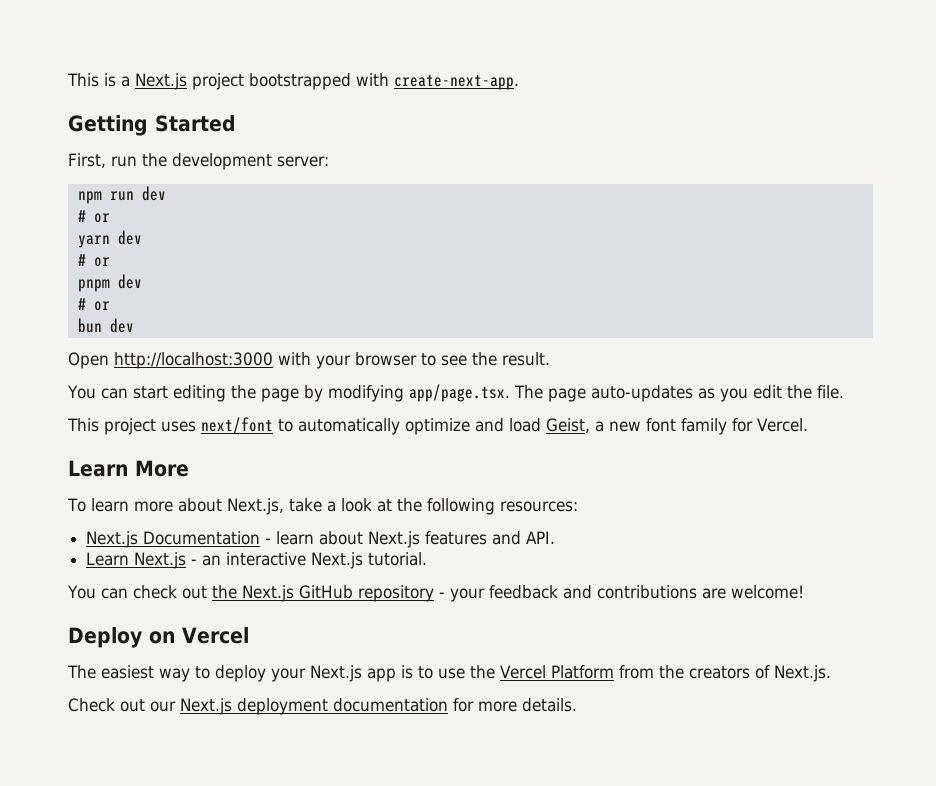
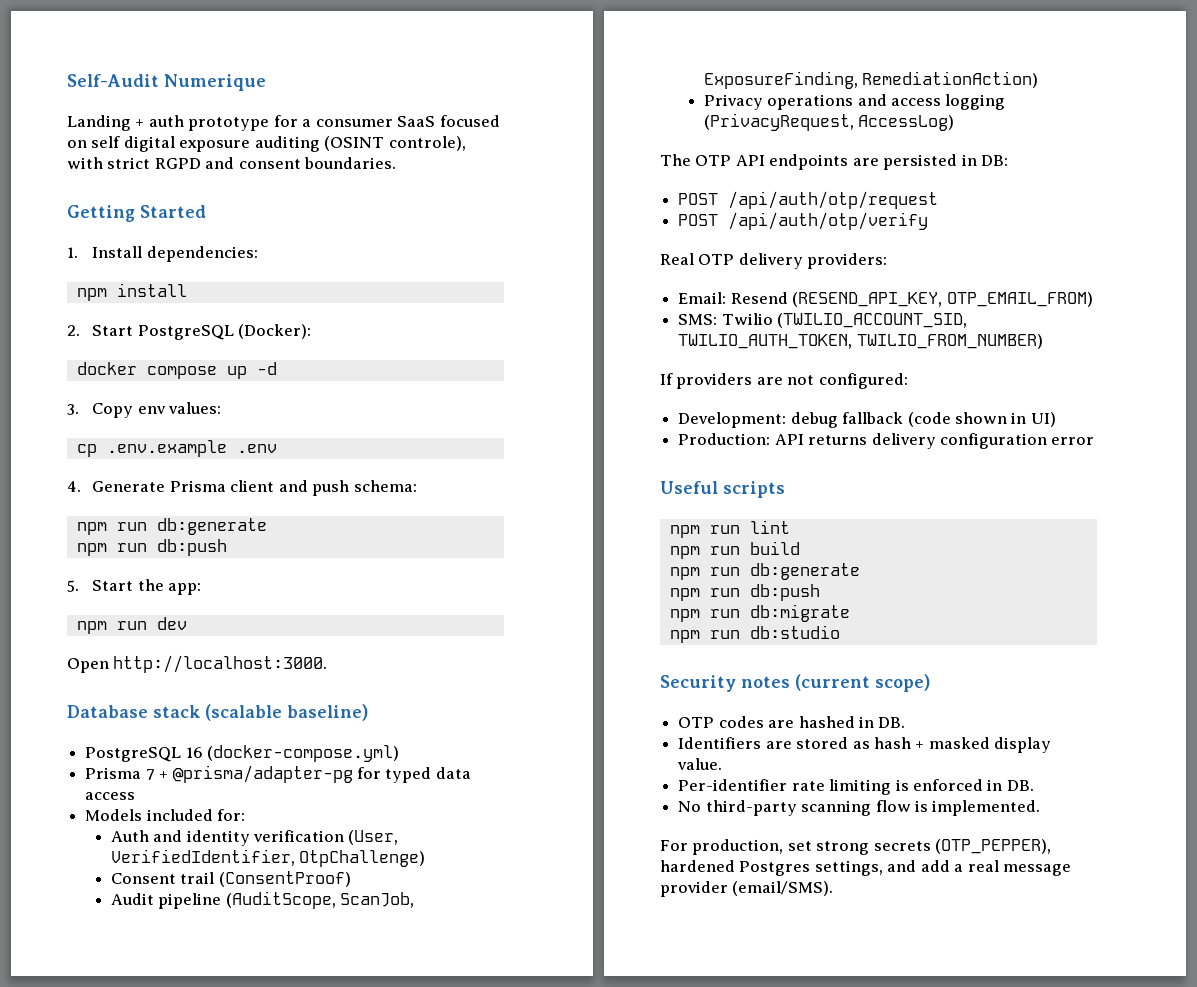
- This is a Next.js project bootstrapped with create-next-app.
+ Self-Audit Numerique
+ Landing + auth prototype for a consumer SaaS focused on self digital exposure auditing (OSINT controle), with strict RGPD and consent boundaries.
  Getting Started
- First, run the development server:
+ 1. Install dependencies:
+ npm install
+ 2. Start PostgreSQL (Docker):
+ docker compose up -d
+ 3. Copy env values:
+ cp .env.example .env
+ 4. Generate Prisma client and push schema:
+ npm run db:generate
+ npm run db:push
+ 5. Start the app:
  npm run dev
- # or
- yarn dev
- # or
- pnpm dev
- # or
- bun dev
- Open http://localhost:3000 with your browser to see the result.
- You can start editing the page by modifying app/page.tsx. The page auto-updates as you edit the file.
- This project uses next/font to automatically optimize and load Geist, a new font family for Vercel.
- Learn More
- To learn more about Next.js, take a look at the following resources:
- Next.js Documentation - learn about Next.js features and API.
- Learn Next.js - an interactive Next.js tutorial.
- You can check out the Next.js GitHub repository - your feedback and contributions are welcome!
- Deploy on Vercel
- The easiest way to deploy your Next.js app is to use the Vercel Platform from the creators of Next.js.
- Check out our Next.js deployment documentation for more details.
+ Open http://localhost:3000.
+ Database stack (scalable baseline)
+ PostgreSQL 16 (docker-compose.yml)
+ Prisma 7 + @prisma/adapter-pg for typed data access
+ Models included for:
+ Auth and identity verification (User, VerifiedIdentifier, OtpChallenge)
+ Consent trail (ConsentProof)
+ Audit pipeline (AuditScope, ScanJob, ExposureFinding, RemediationAction)
+ Privacy operations and access logging (PrivacyRequest, AccessLog)
+ The OTP API endpoints are persisted in DB:
+ POST /api/auth/otp/request
+ POST /api/auth/otp/verify
+ Real OTP delivery providers:
+ Email: Resend (RESEND_API_KEY, OTP_EMAIL_FROM)
+ SMS: Twilio (TWILIO_ACCOUNT_SID, TWILIO_AUTH_TOKEN, TWILIO_FROM_NUMBER)
+ If providers are not configured:
+ Development: debug fallback (code shown in UI)
+ Production: API returns delivery configuration error
+ Useful scripts
+ npm run lint
+ npm run build
+ npm run db:generate
+ npm run db:push
+ npm run db:migrate
+ npm run db:studio
+ Security notes (current scope)
+ OTP codes are hashed in DB.
+ Identifiers are stored as hash + masked display value.
+ Per-identifier rate limiting is enforced in DB.
+ No third-party scanning flow is implemented.
+ For production, set strong secrets (OTP_PEPPER), hardened Postgres settings, and add a real message provider (email/SMS).

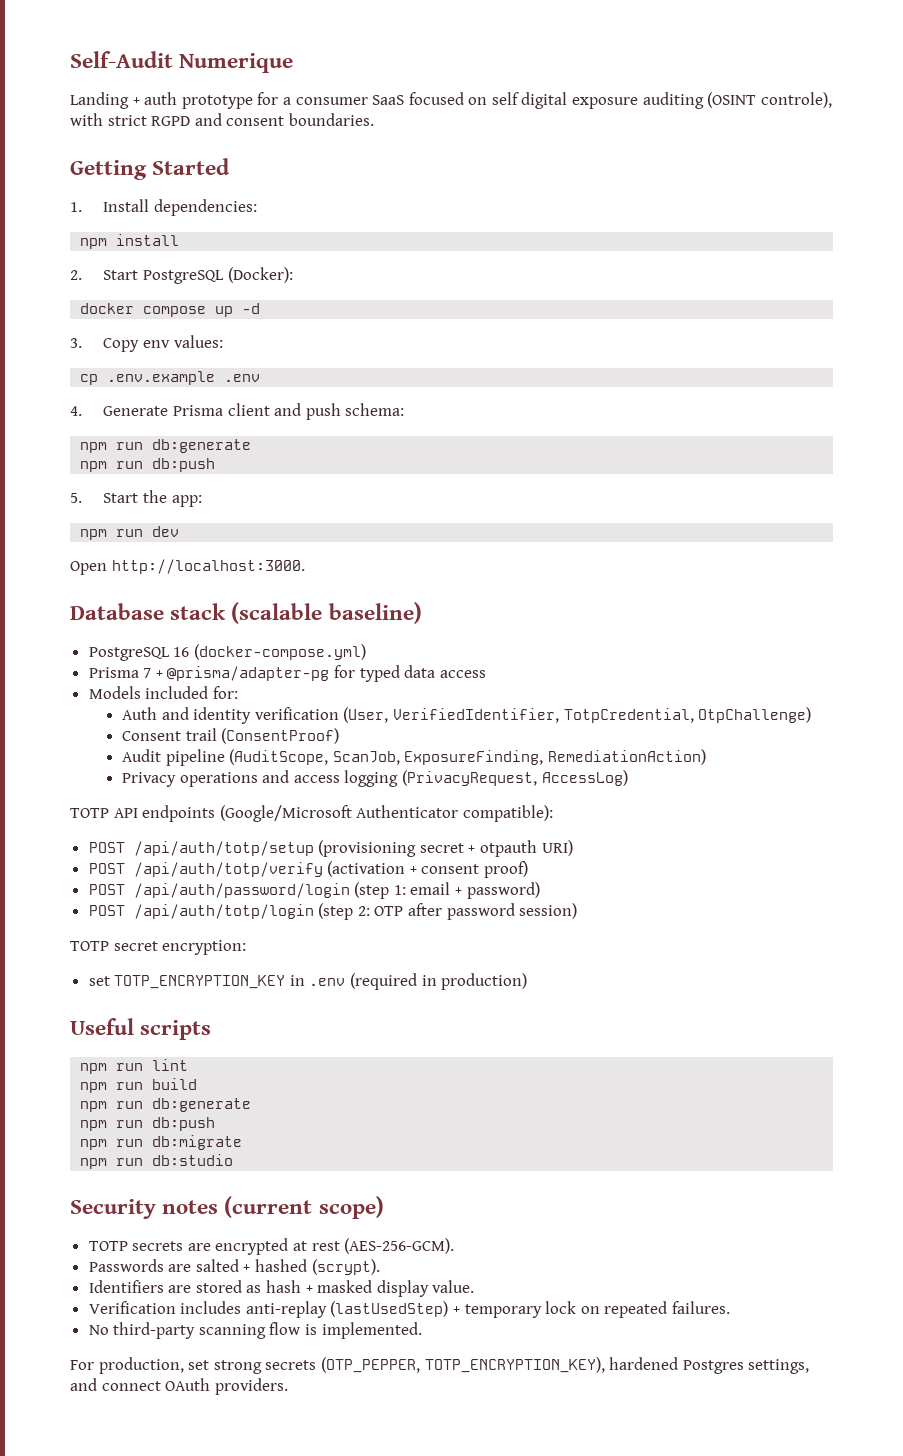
- Auth and identity verification (User, VerifiedIdentifier, OtpChallenge)
+ Auth and identity verification (User, VerifiedIdentifier, TotpCredential, OtpChallenge)
- The OTP API endpoints are persisted in DB:
- POST /api/auth/otp/request
- POST /api/auth/otp/verify
- Real OTP delivery providers:
- Email: Resend (RESEND_API_KEY, OTP_EMAIL_FROM)
- SMS: Twilio (TWILIO_ACCOUNT_SID, TWILIO_AUTH_TOKEN, TWILIO_FROM_NUMBER)
- If providers are not configured:
- Development: debug fallback (code shown in UI)
- Production: API returns delivery configuration error
+ TOTP API endpoints (Google/Microsoft Authenticator compatible):
+ POST /api/auth/totp/setup (provisioning secret + otpauth URI)
+ POST /api/auth/totp/verify (activation + consent proof)
+ POST /api/auth/password/login (step 1: email + password)
+ POST /api/auth/totp/login (step 2: OTP after password session)
+ TOTP secret encryption:
+ set TOTP_ENCRYPTION_KEY in .env (required in production)
- OTP codes are hashed in DB.
+ TOTP secrets are encrypted at rest (AES-256-GCM).
+ Passwords are salted + hashed (scrypt).
- Per-identifier rate limiting is enforced in DB.
+ Verification includes anti-replay (lastUsedStep) + temporary lock on repeated failures.
- For production, set strong secrets (OTP_PEPPER), hardened Postgres settings, and add a real message provider (email/SMS).
+ For production, set strong secrets (OTP_PEPPER, TOTP_ENCRYPTION_KEY), hardened Postgres settings, and connect OAuth providers.

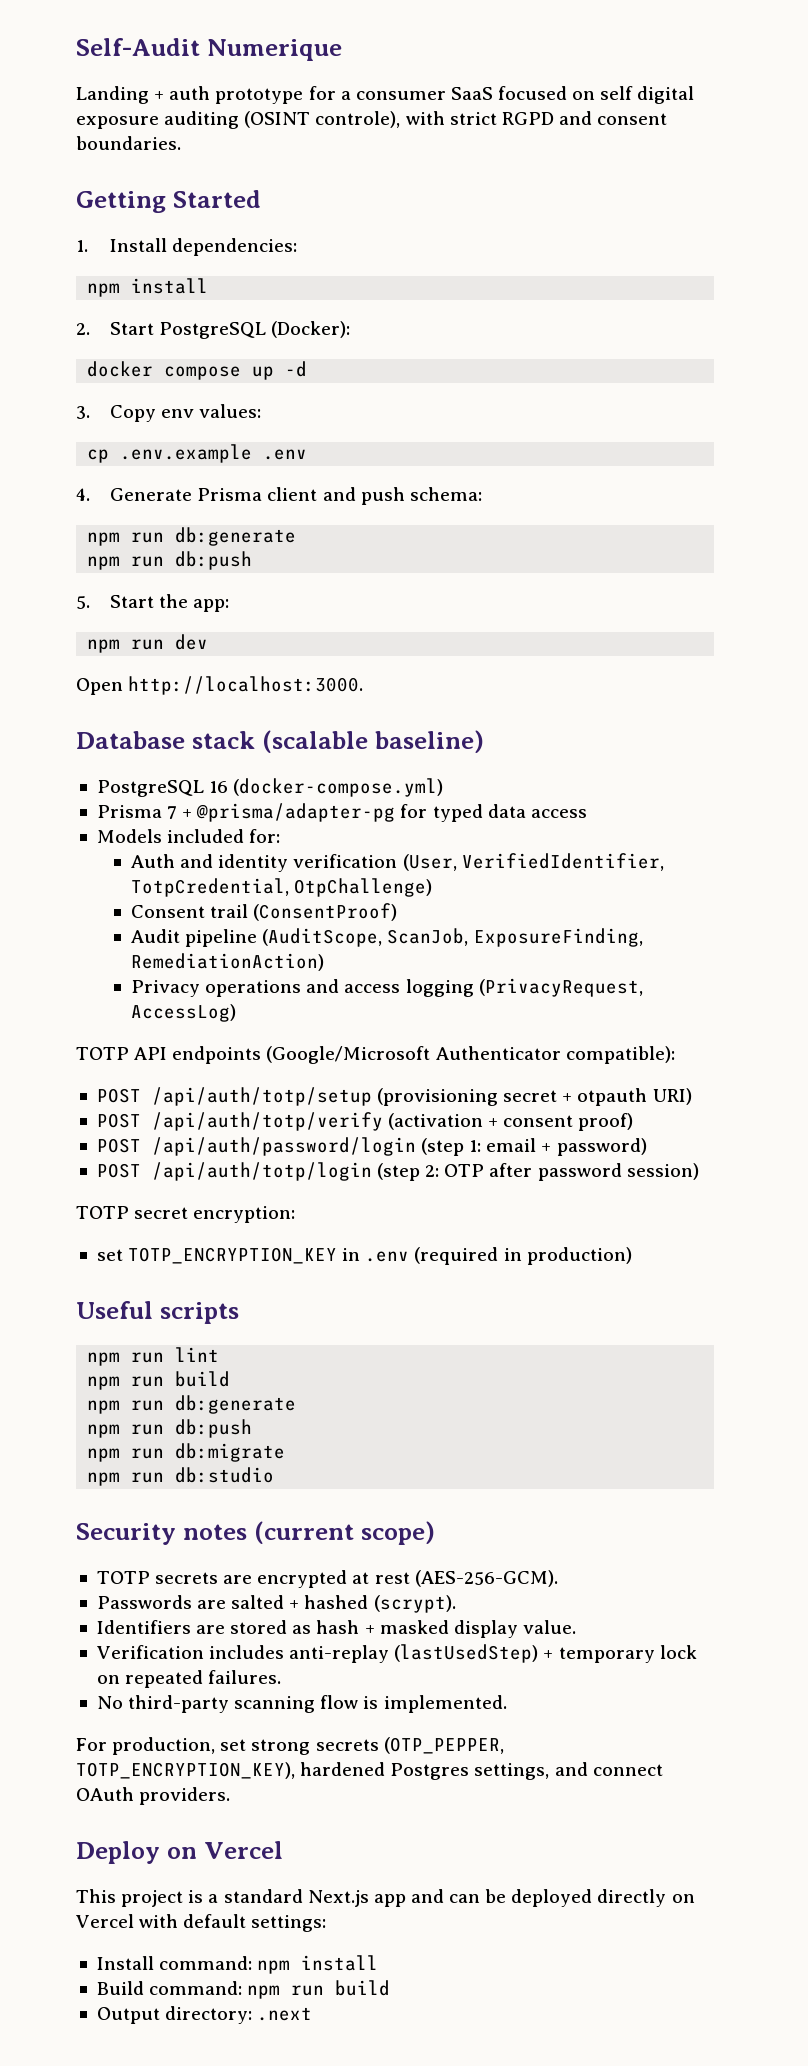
+ Deploy on Vercel
+ This project is a standard Next.js app and can be deployed directly on Vercel with default settings:
+ Install command: npm install
+ Build command: npm run build
+ Output directory: .next

